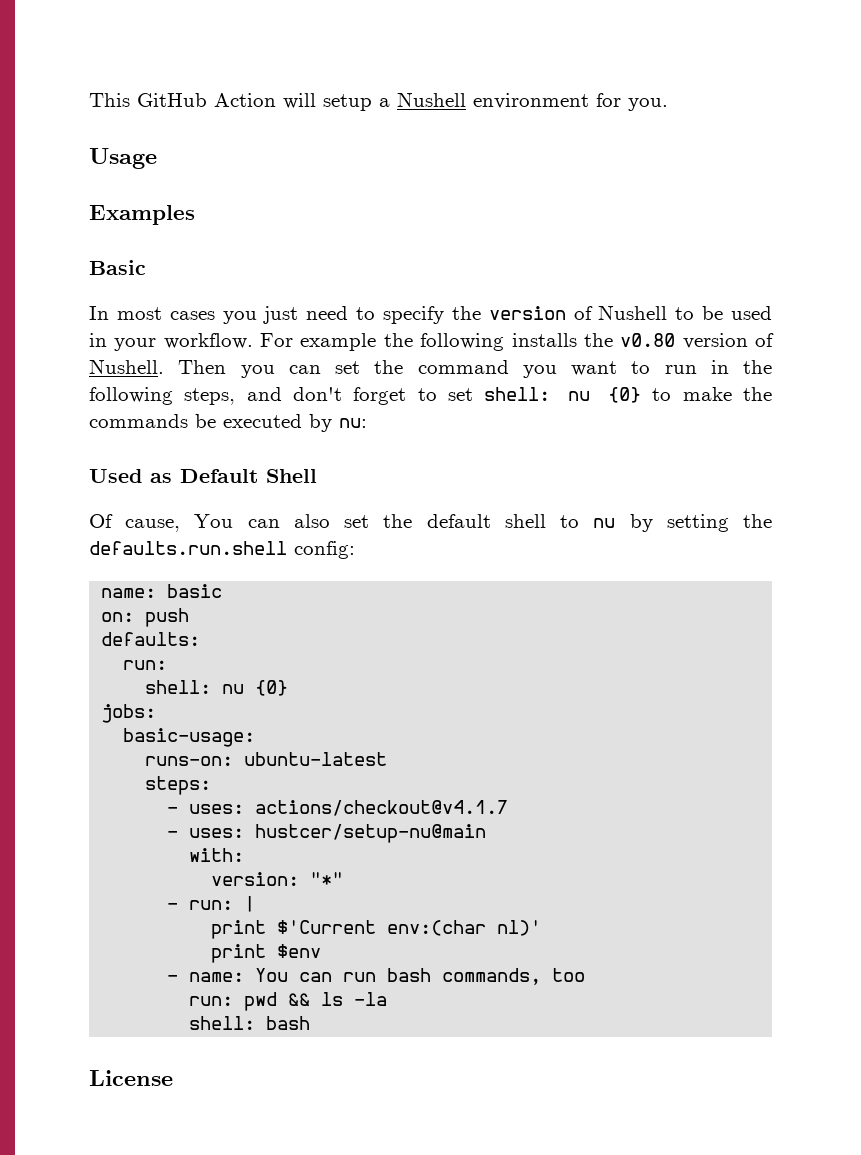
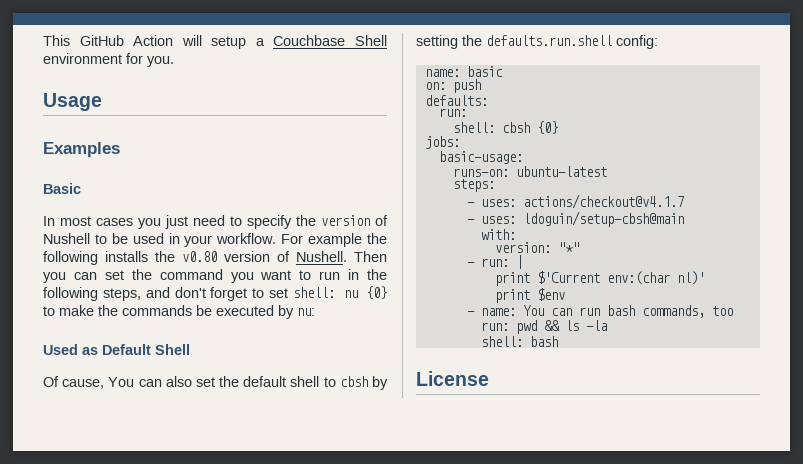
- This GitHub Action will setup a Nushell environment for you.
+ This GitHub Action will setup a Couchbase Shell environment for you.
- Of cause, You can also set the default shell to nu by setting the defaults.run.shell config:
+ Of cause, You can also set the default shell to cbsh by setting the defaults.run.shell config:
  defaults:
  run:
- shell: nu {0}
+ shell: cbsh {0}
- - uses: hustcer/setup-nu@main
+ - uses: ldoguin/setup-cbsh@main

